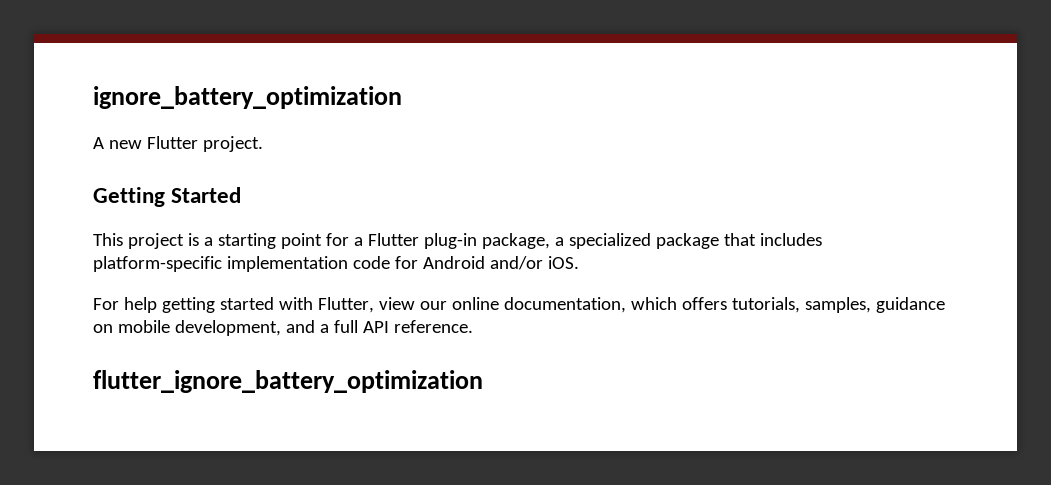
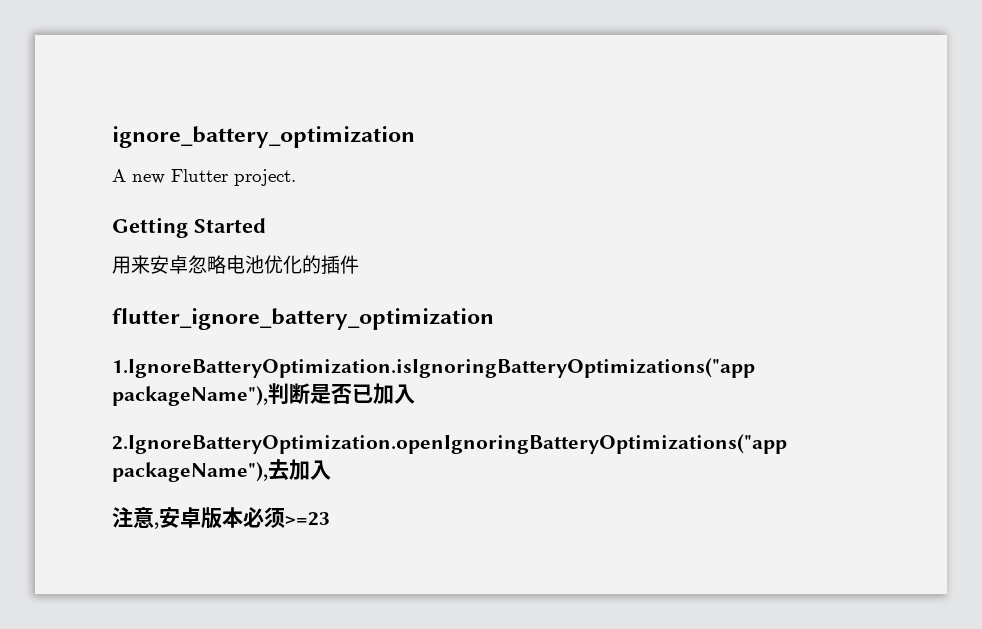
- This project is a starting point for a Flutter plug-in package, a specialized package that includes platform-specific implementation code for Android and/or iOS.
- For help getting started with Flutter, view our online documentation, which offers tutorials, samples, guidance on mobile development, and a full API reference.
+ 用来安卓忽略电池优化的插件
  flutter_ignore_battery_optimization
+ 1.IgnoreBatteryOptimization.isIgnoringBatteryOptimizations("app packageName"),判断是否已加入
+ 2.IgnoreBatteryOptimization.openIgnoringBatteryOptimizations("app packageName"),去加入
+ 注意,安卓版本必须>=23

